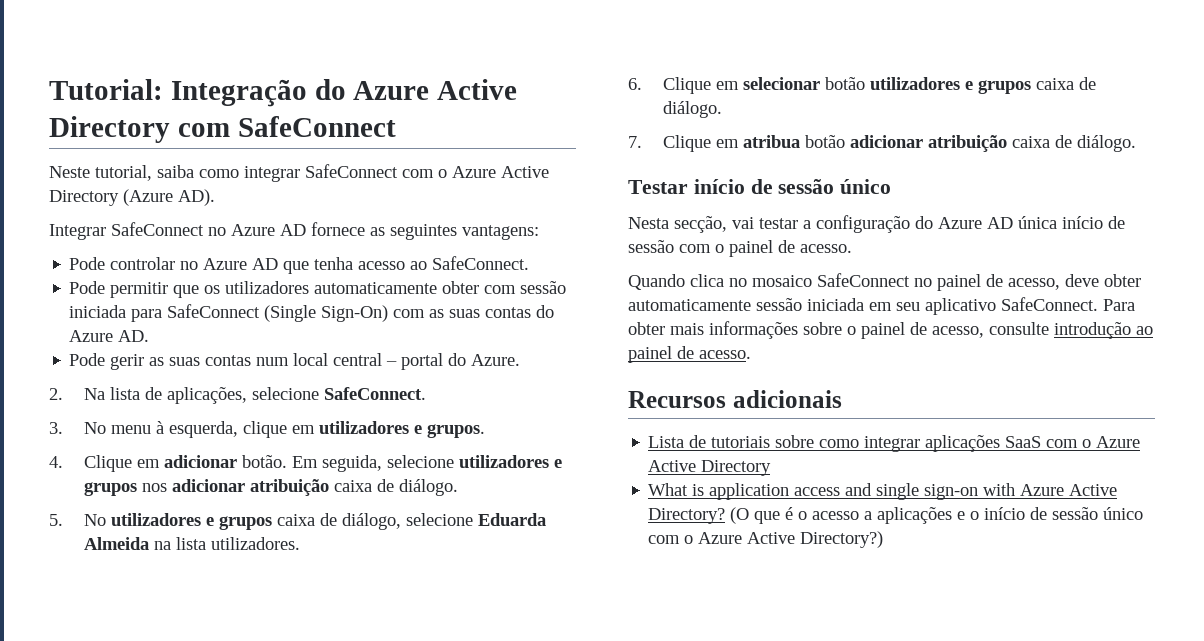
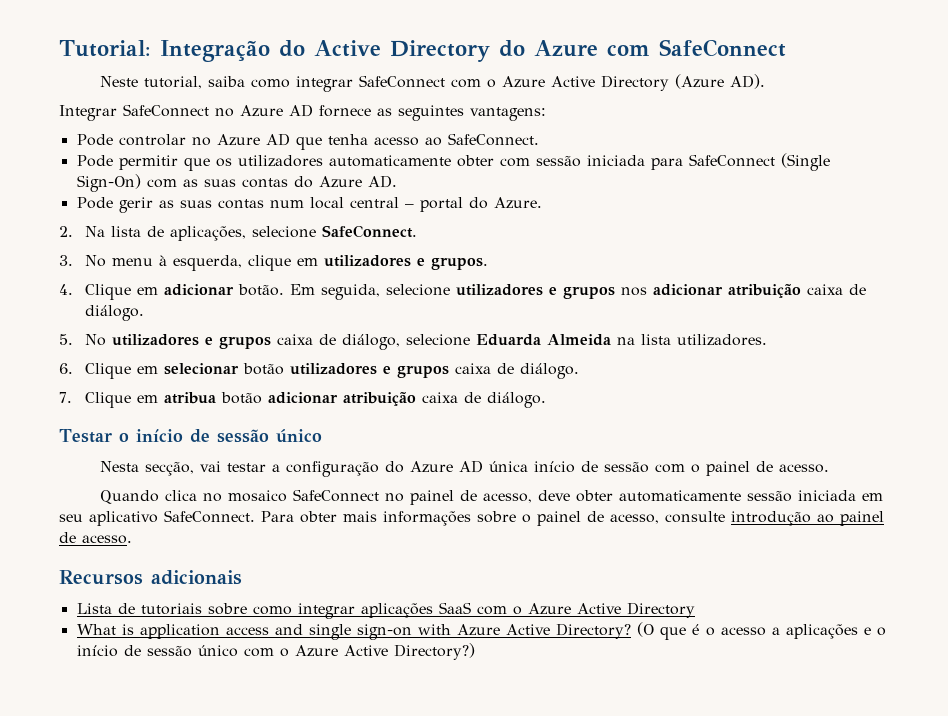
- Tutorial: Integração do Azure Active Directory com SafeConnect
+ Tutorial: Integração do Active Directory do Azure com SafeConnect
- Testar início de sessão único
+ Testar o início de sessão único

